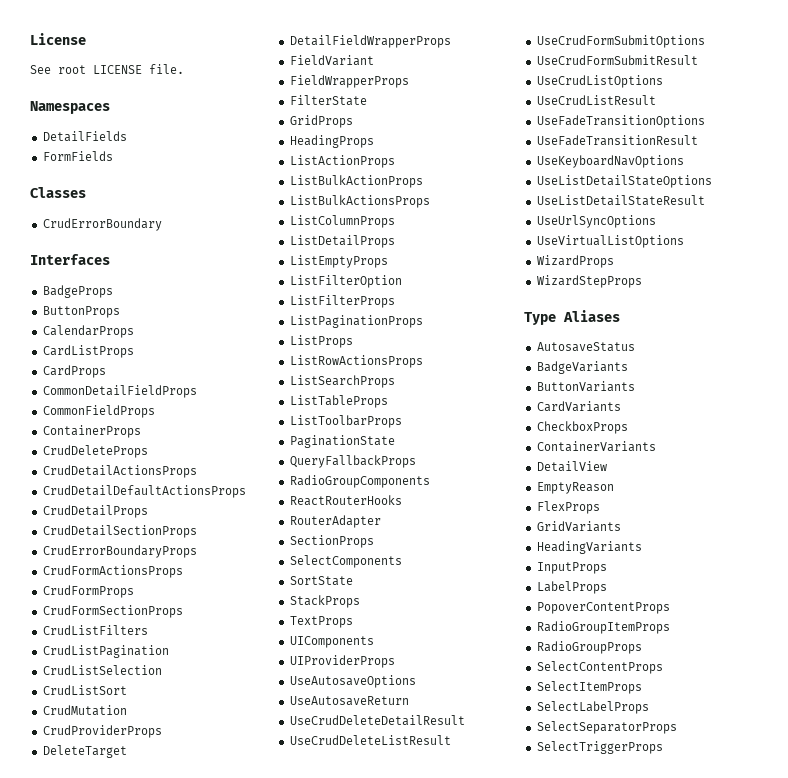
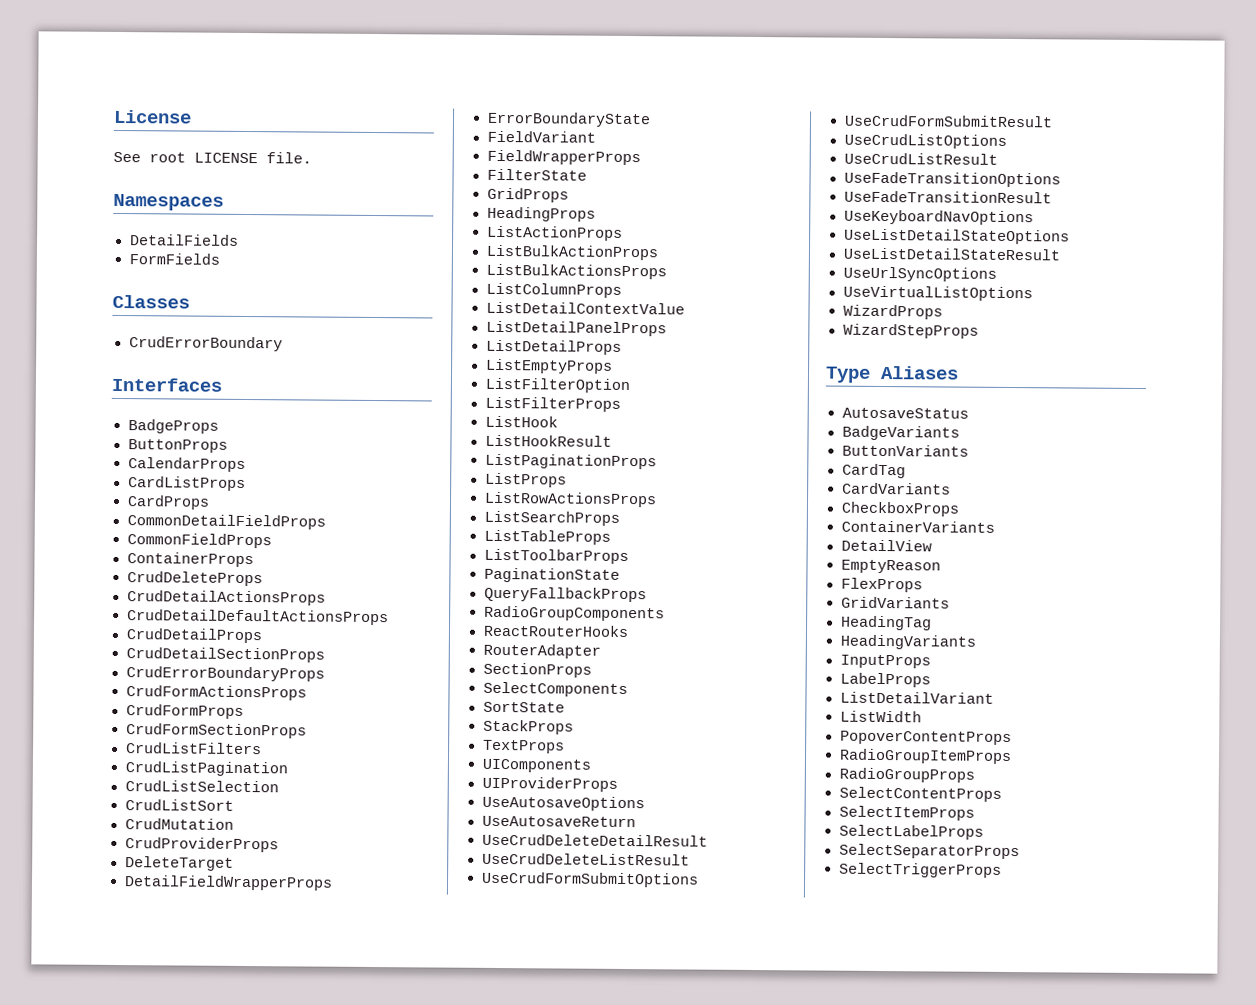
+ ErrorBoundaryState
+ ListDetailContextValue
+ ListDetailPanelProps
+ ListHook
+ ListHookResult
+ CardTag
+ HeadingTag
+ ListDetailVariant
+ ListWidth

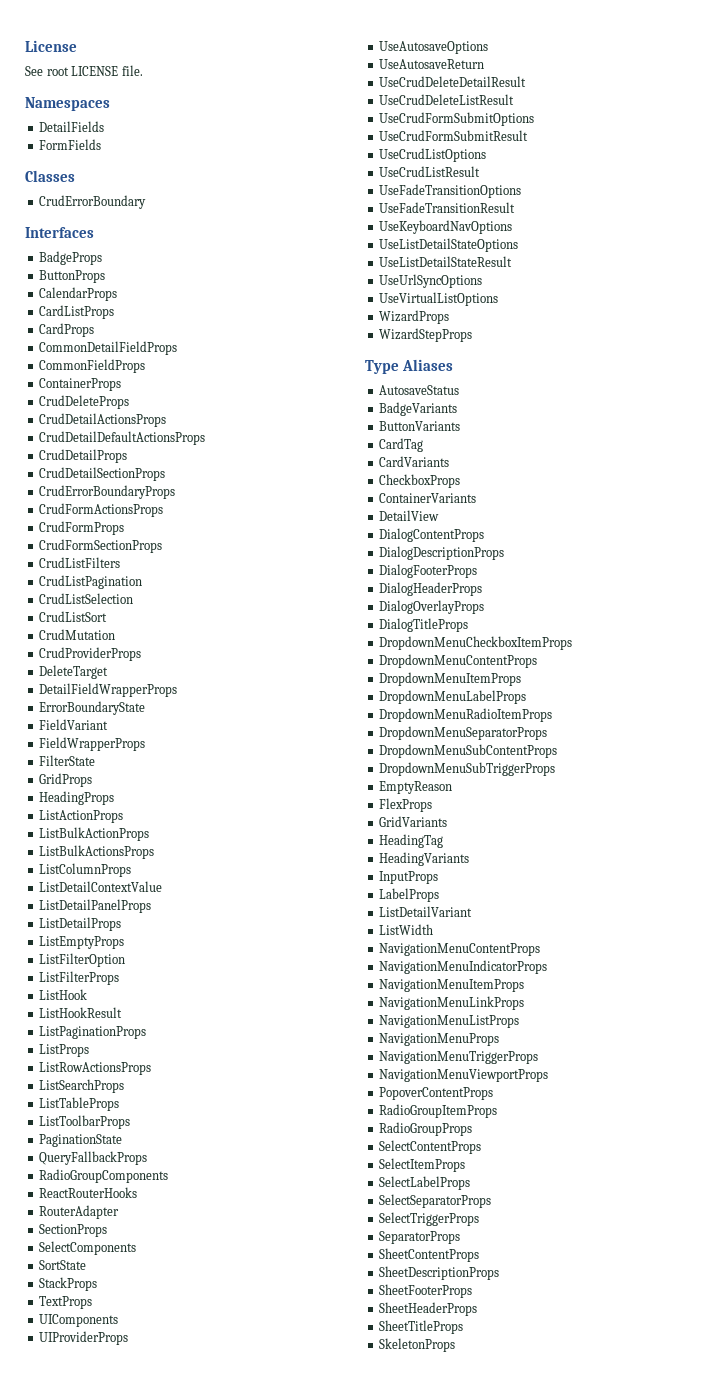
+ DialogContentProps
+ DialogDescriptionProps
+ DialogFooterProps
+ DialogHeaderProps
+ DialogOverlayProps
+ DialogTitleProps
+ DropdownMenuCheckboxItemProps
+ DropdownMenuContentProps
+ DropdownMenuItemProps
+ DropdownMenuLabelProps
+ DropdownMenuRadioItemProps
+ DropdownMenuSeparatorProps
+ DropdownMenuSubContentProps
+ DropdownMenuSubTriggerProps
+ NavigationMenuContentProps
+ NavigationMenuIndicatorProps
+ NavigationMenuItemProps
+ NavigationMenuLinkProps
+ NavigationMenuListProps
+ NavigationMenuProps
+ NavigationMenuTriggerProps
+ NavigationMenuViewportProps
+ SeparatorProps
+ SheetContentProps
+ SheetDescriptionProps
+ SheetFooterProps
+ SheetHeaderProps
+ SheetTitleProps
+ SkeletonProps

